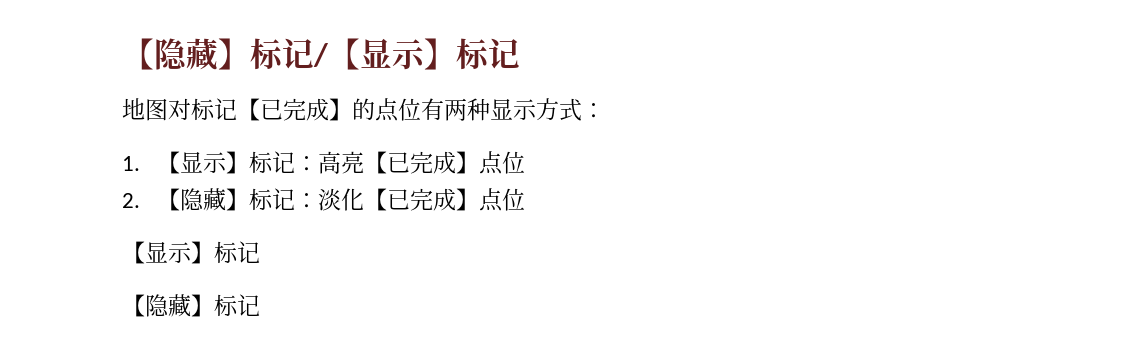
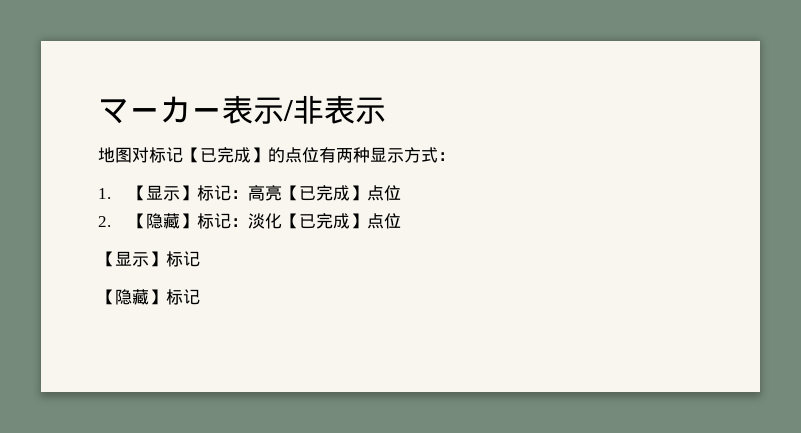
- 【隐藏】标记/【显示】标记
+ マーカー表示/非表示

